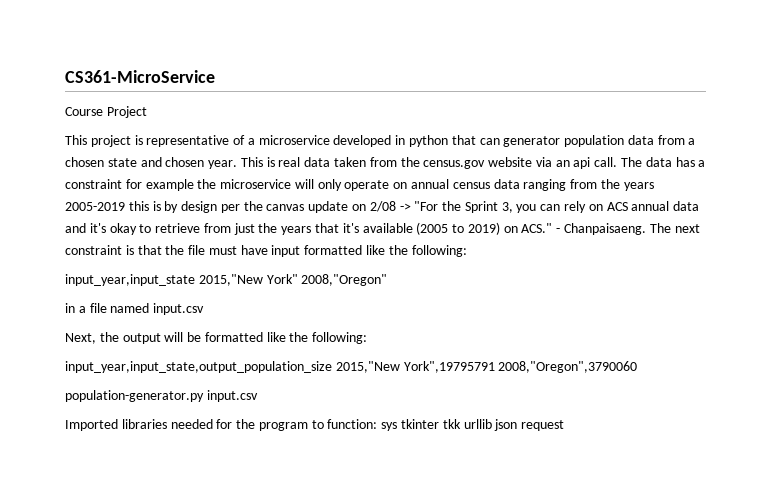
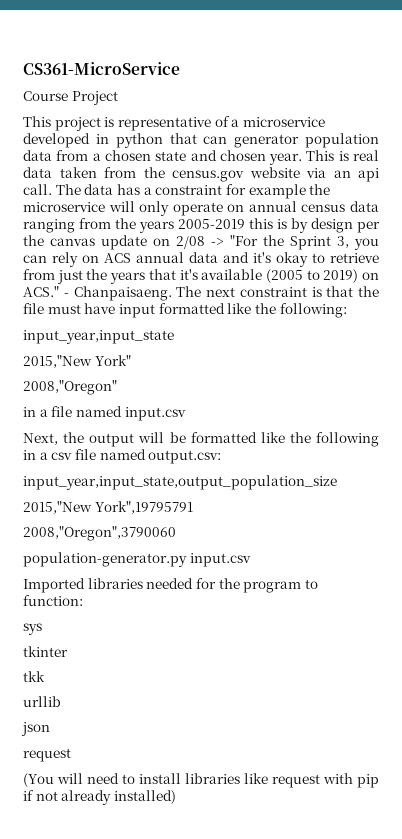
- input_year,input_state 2015,"New York" 2008,"Oregon"
+ input_year,input_state
+ 2015,"New York"
+ 2008,"Oregon"
- Next, the output will be formatted like the following:
+ Next, the output will be formatted like the following in a csv file named output.csv:
- input_year,input_state,output_population_size 2015,"New York",19795791 2008,"Oregon",3790060
+ input_year,input_state,output_population_size
+ 2015,"New York",19795791
+ 2008,"Oregon",3790060
- Imported libraries needed for the program to function: sys tkinter tkk urllib json request
+ Imported libraries needed for the program to function:
+ sys
+ tkinter
+ tkk
+ urllib
+ json
+ request
+ (You will need to install libraries like request with pip if not already installed)

